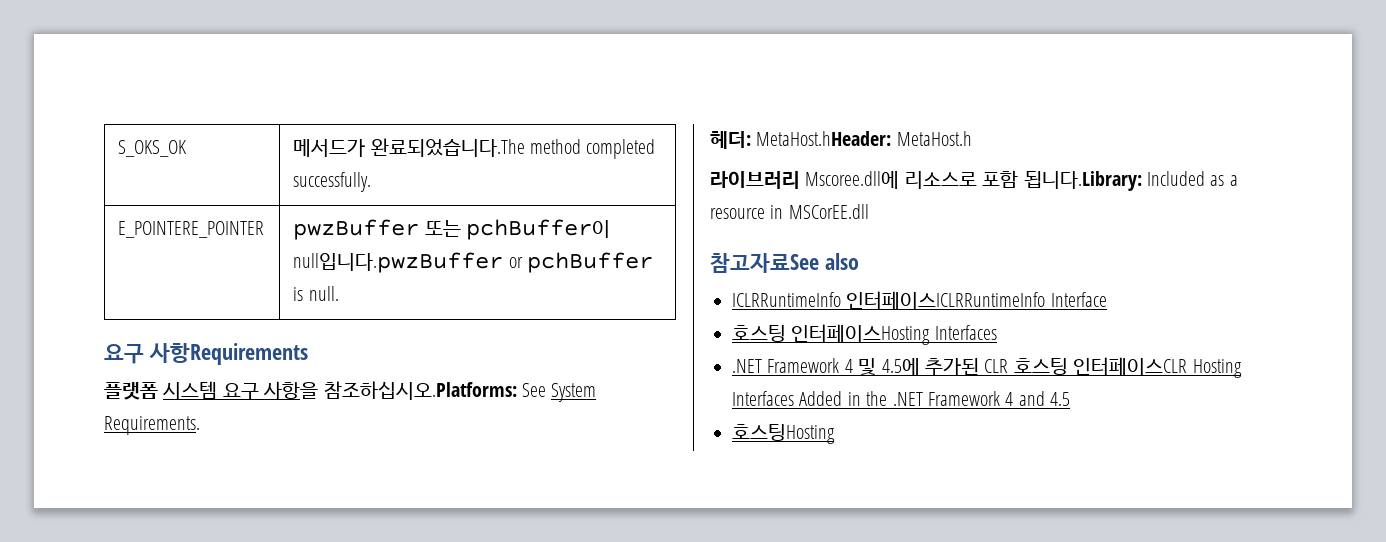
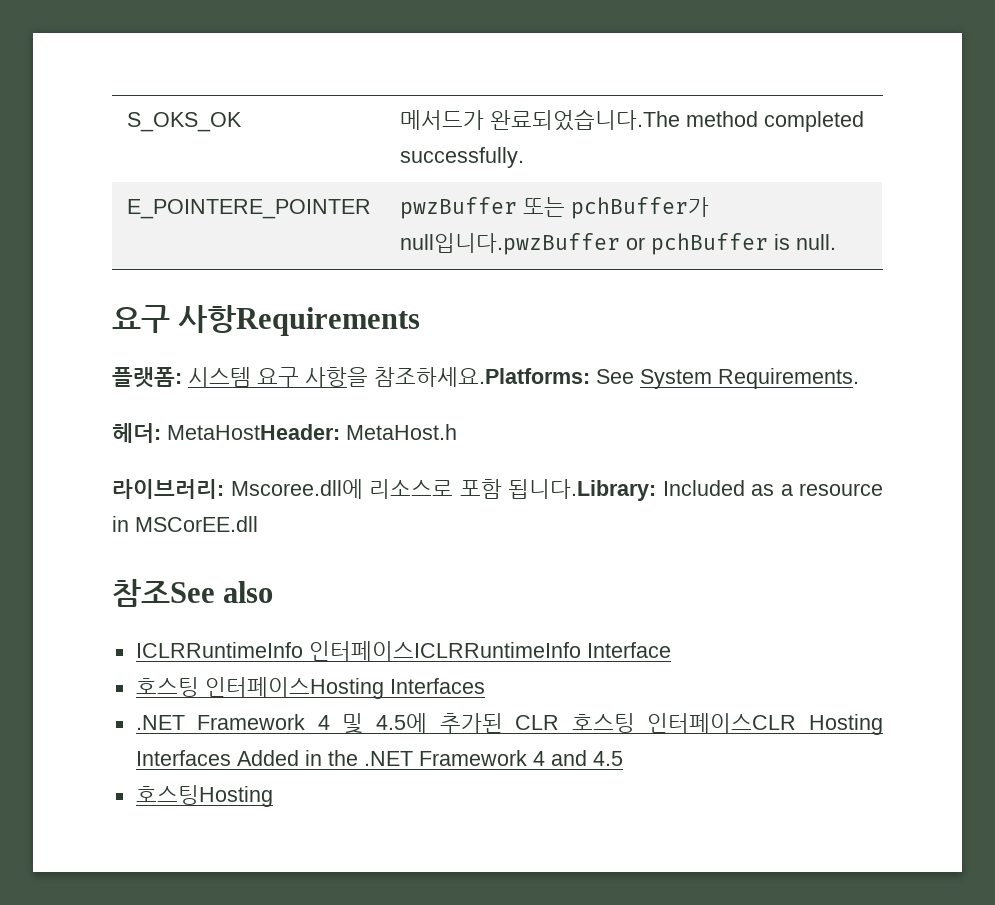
- E_POINTERE_POINTER | pwzBuffer 또는 pchBuffer이 null입니다.pwzBuffer or pchBuffer is null.
+ E_POINTERE_POINTER | pwzBuffer 또는 pchBuffer가 null입니다.pwzBuffer or pchBuffer is null.
- 플랫폼 시스템 요구 사항을 참조하십시오.Platforms: See System Requirements.
+ 플랫폼: 시스템 요구 사항을 참조하세요.Platforms: See System Requirements.
- 헤더: MetaHost.hHeader: MetaHost.h
+ 헤더: MetaHostHeader: MetaHost.h
- 라이브러리 Mscoree.dll에 리소스로 포함 됩니다.Library: Included as a resource in MSCorEE.dll
+ 라이브러리: Mscoree.dll에 리소스로 포함 됩니다.Library: Included as a resource in MSCorEE.dll
- 참고자료See also
+ 참조See also

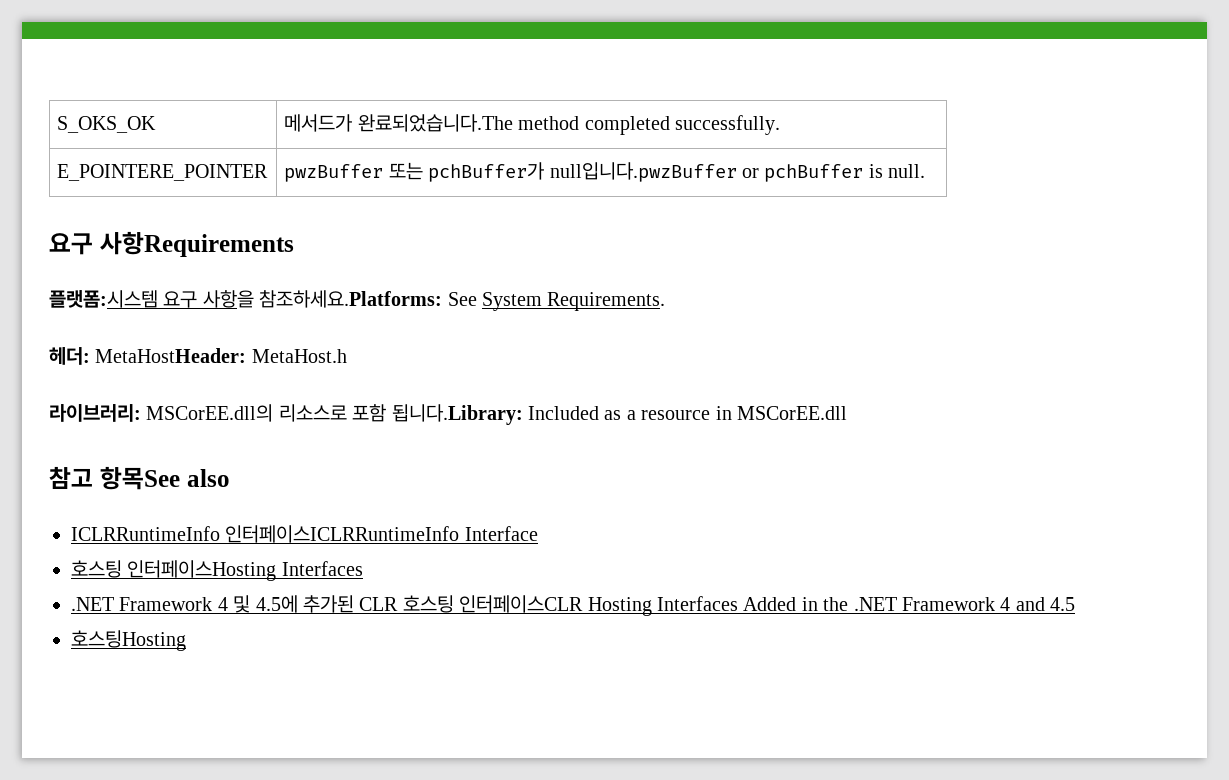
- 플랫폼: 시스템 요구 사항을 참조하세요.Platforms: See System Requirements.
+ 플랫폼:시스템 요구 사항을 참조하세요.Platforms: See System Requirements.
- 라이브러리: Mscoree.dll에 리소스로 포함 됩니다.Library: Included as a resource in MSCorEE.dll
+ 라이브러리: MSCorEE.dll의 리소스로 포함 됩니다.Library: Included as a resource in MSCorEE.dll
- 참조See also
+ 참고 항목See also

